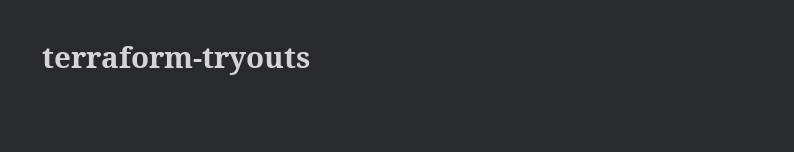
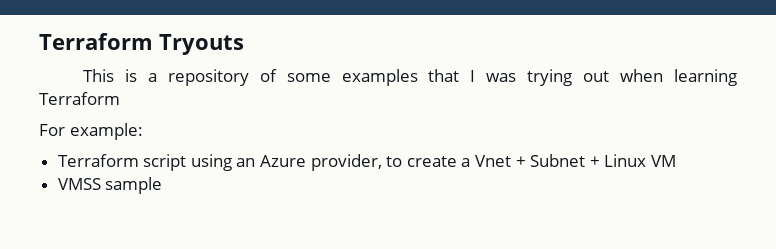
- terraform-tryouts
+ Terraform Tryouts
+ This is a repository of some examples that I was trying out when learning Terraform
+ For example:
+ Terraform script using an Azure provider, to create a Vnet + Subnet + Linux VM
+ VMSS sample

